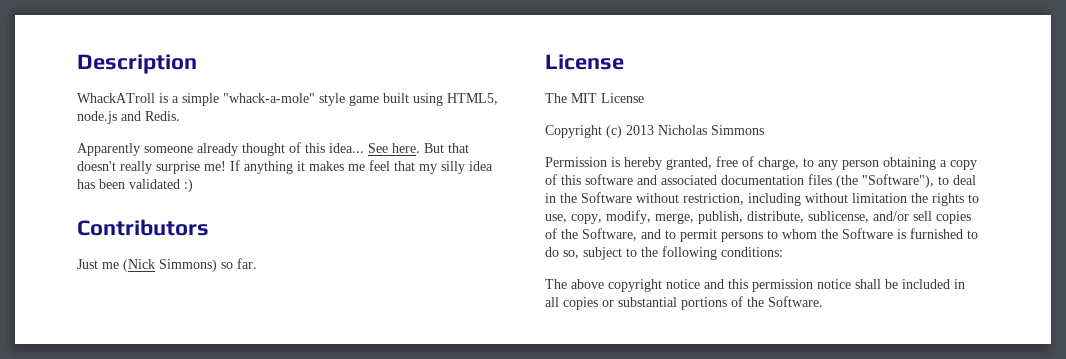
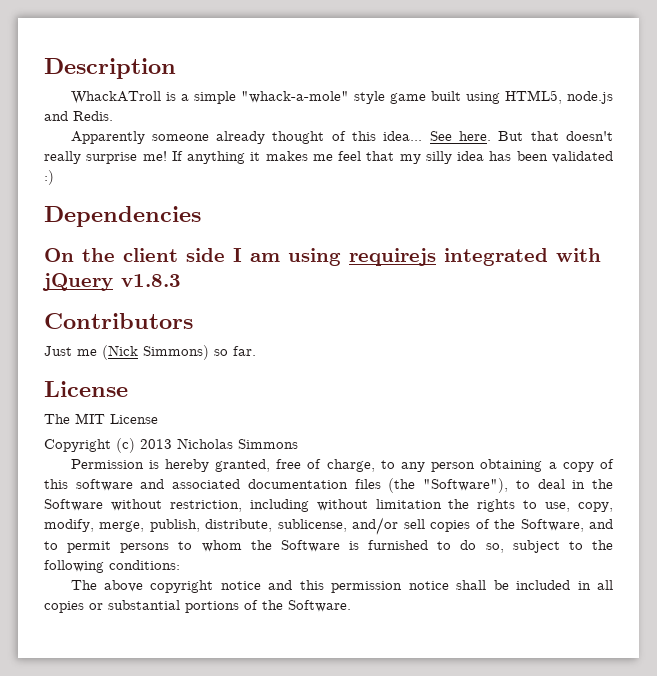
+ Dependencies
+ On the client side I am using requirejs integrated with jQuery v1.8.3

